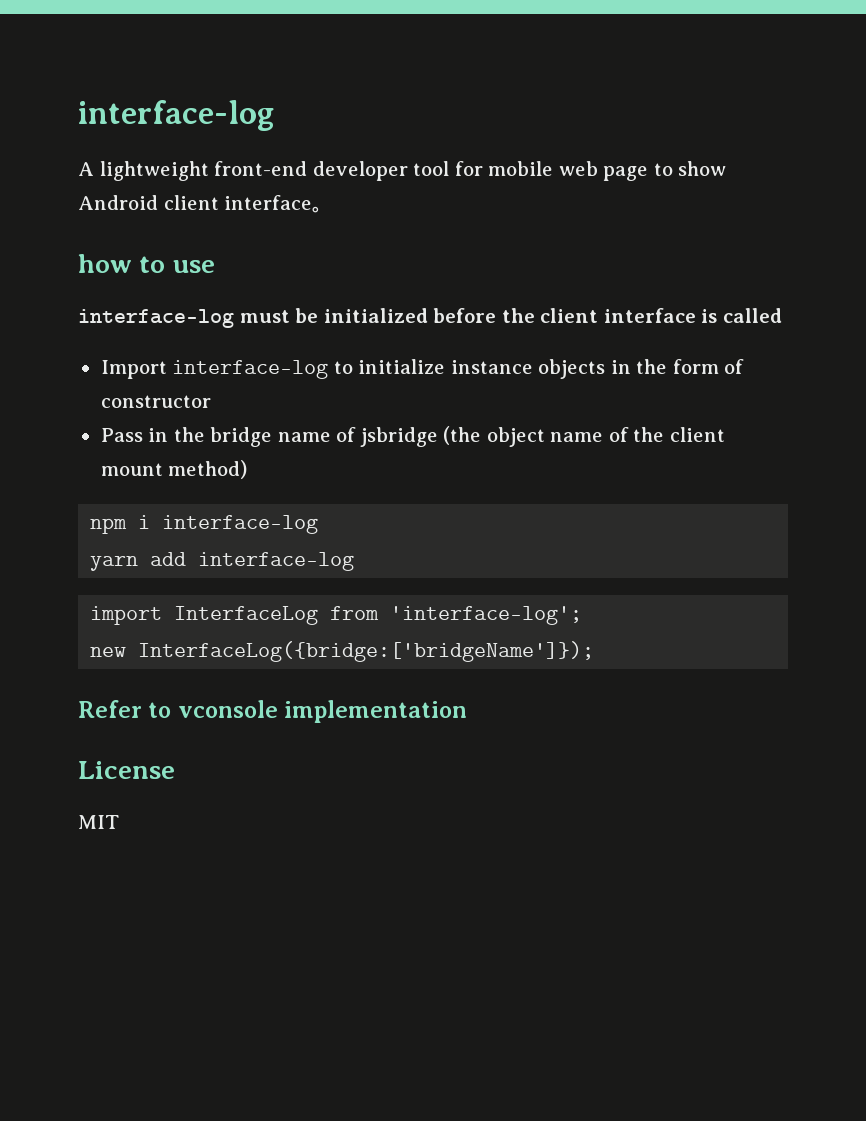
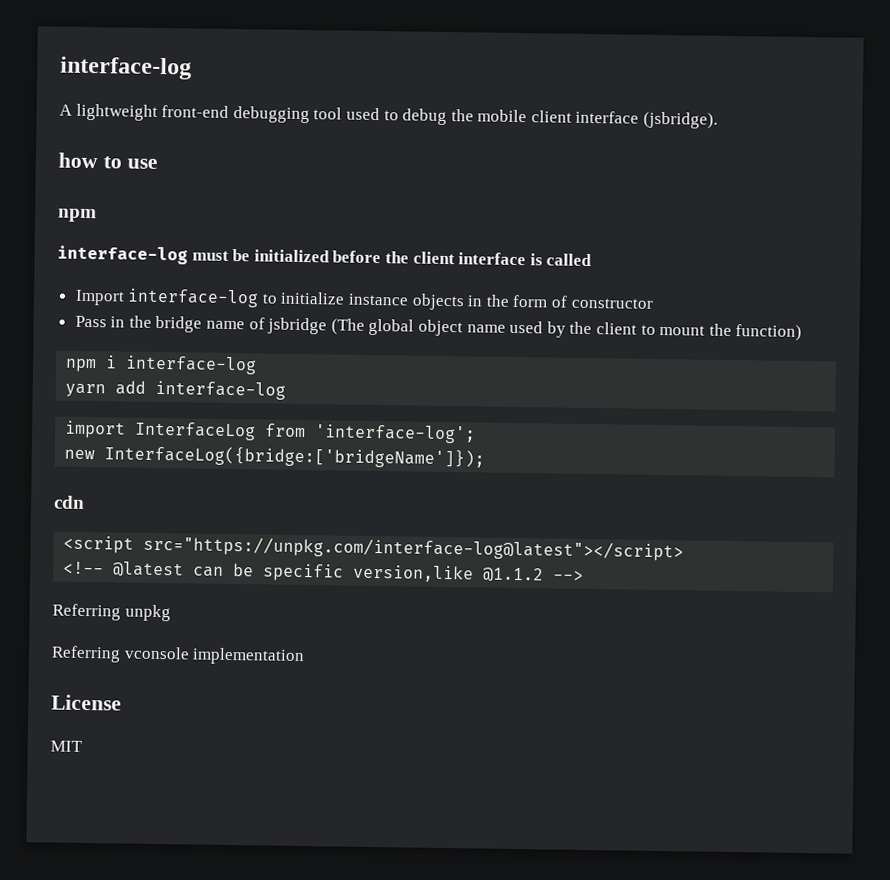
- A lightweight front-end developer tool for mobile web page to show Android client interface。
+ A lightweight front-end debugging tool used to debug the mobile client interface (jsbridge).
  how to use
+ npm
- Pass in the bridge name of jsbridge (the object name of the client mount method)
+ Pass in the bridge name of jsbridge (The global object name used by the client to mount the function)
- Refer to vconsole implementation
+ cdn
+ <script src="https://unpkg.com/interface-log@latest"></script>
+ <!-- @latest can be specific version,like @1.1.2 -->
+ Referring unpkg
+ Referring vconsole implementation

